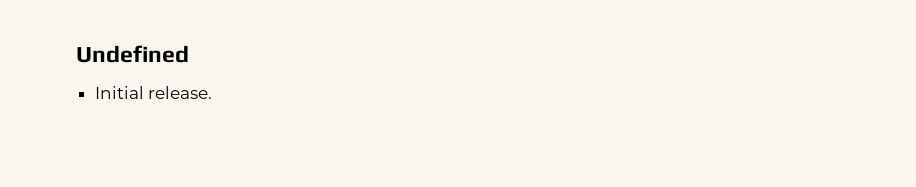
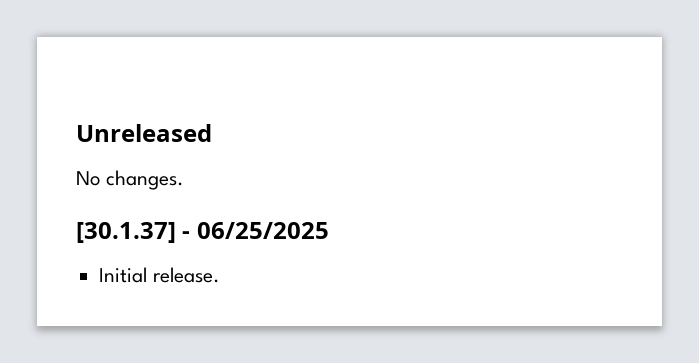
- Undefined
+ Unreleased
+ No changes.
+ [30.1.37] - 06/25/2025

